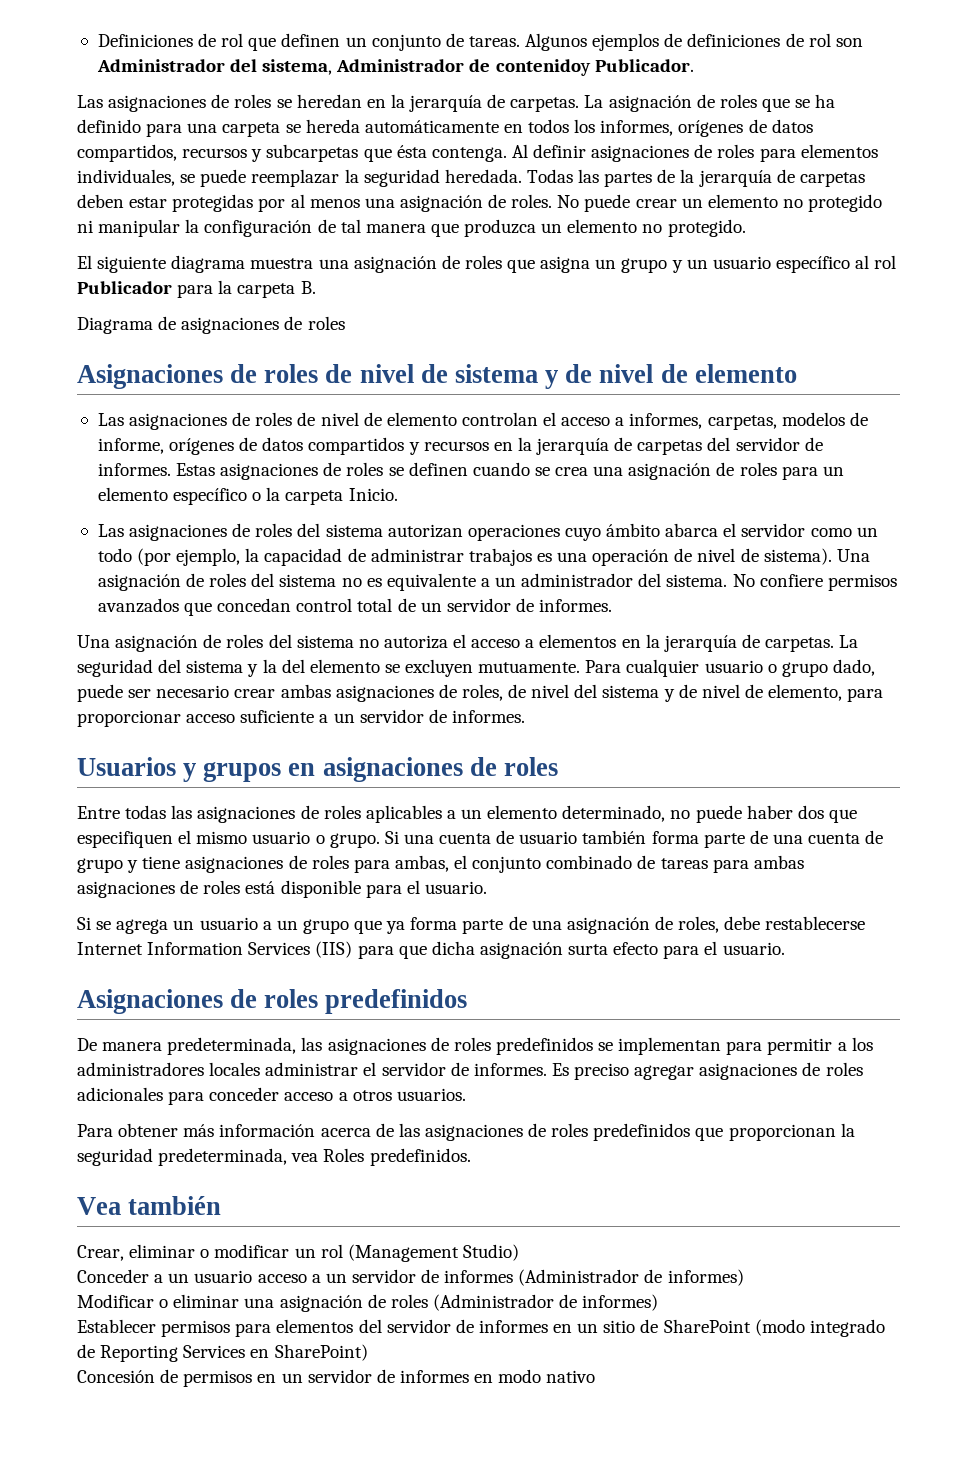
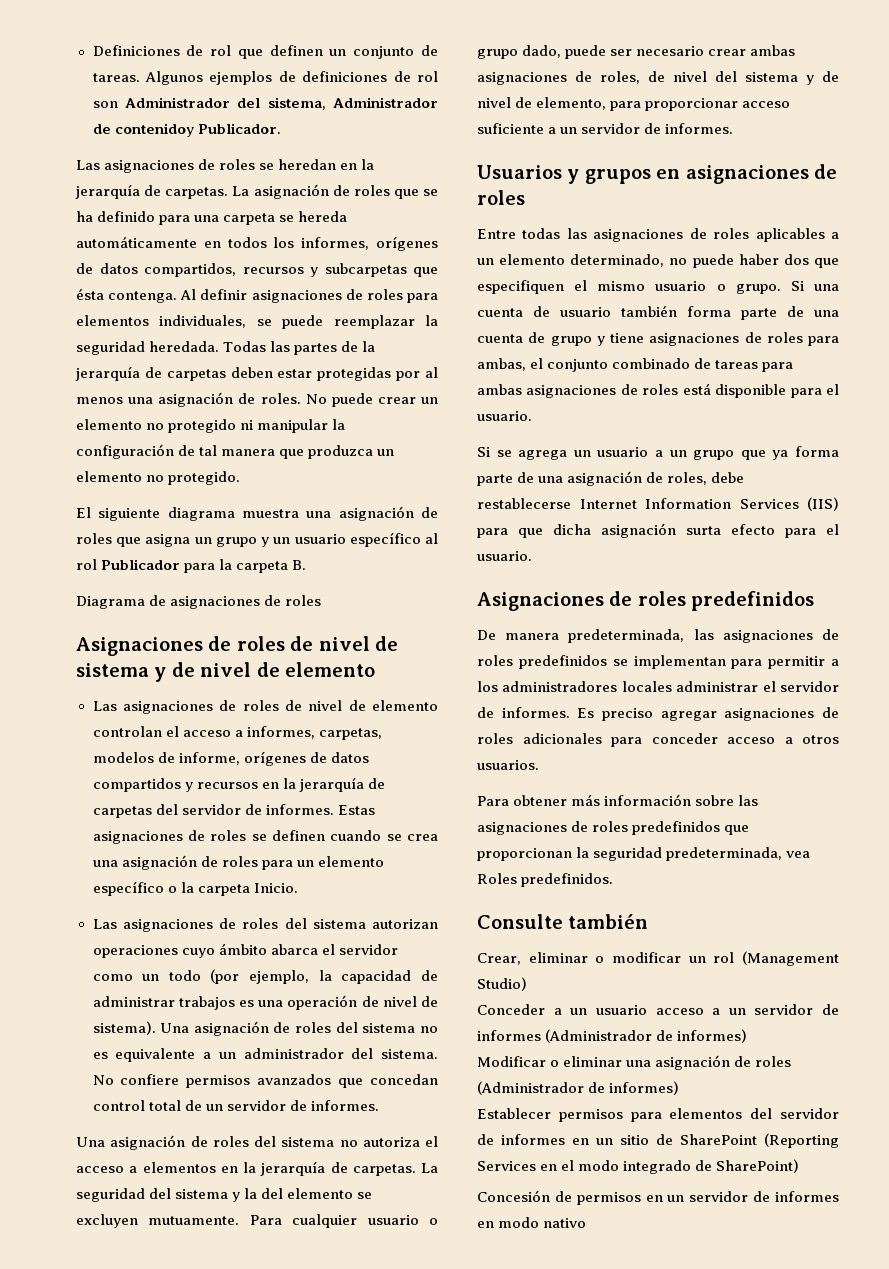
- Para obtener más información acerca de las asignaciones de roles predefinidos que proporcionan la seguridad predeterminada, vea Roles predefinidos.
+ Para obtener más información sobre las asignaciones de roles predefinidos que proporcionan la seguridad predeterminada, vea Roles predefinidos.
- Vea también
+ Consulte también
- Establecer permisos para elementos del servidor de informes en un sitio de SharePoint (modo integrado de Reporting Services en SharePoint)
+ Establecer permisos para elementos del servidor de informes en un sitio de SharePoint (Reporting Services en el modo integrado de SharePoint)

